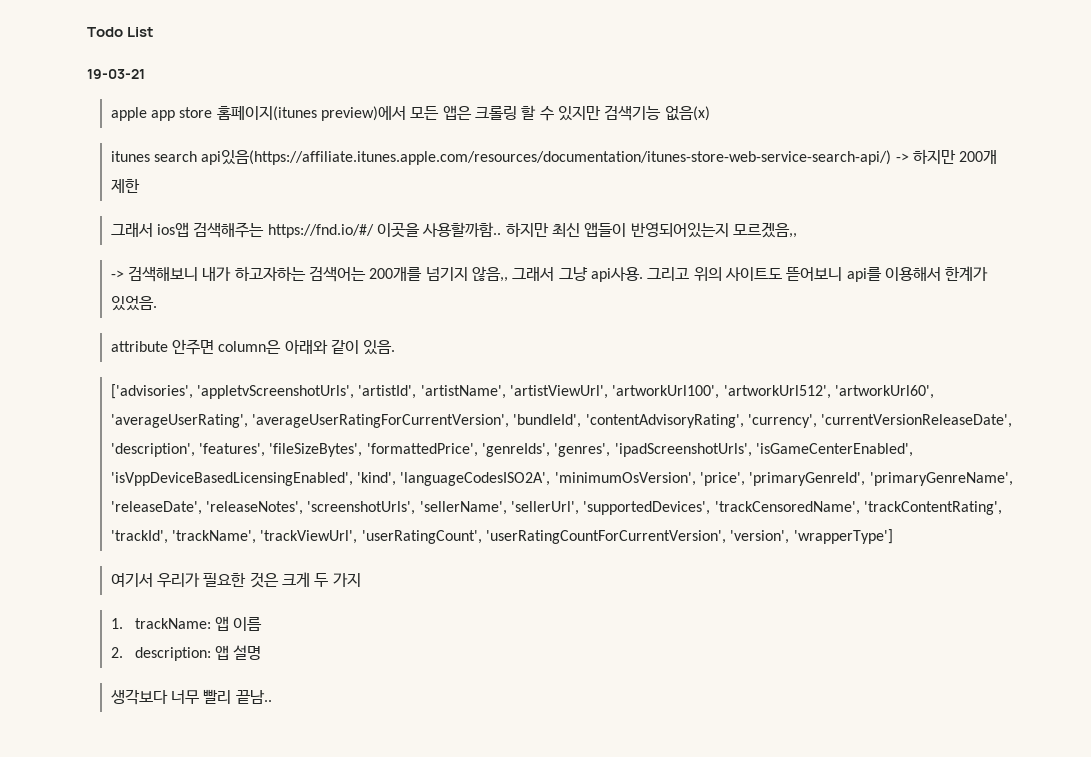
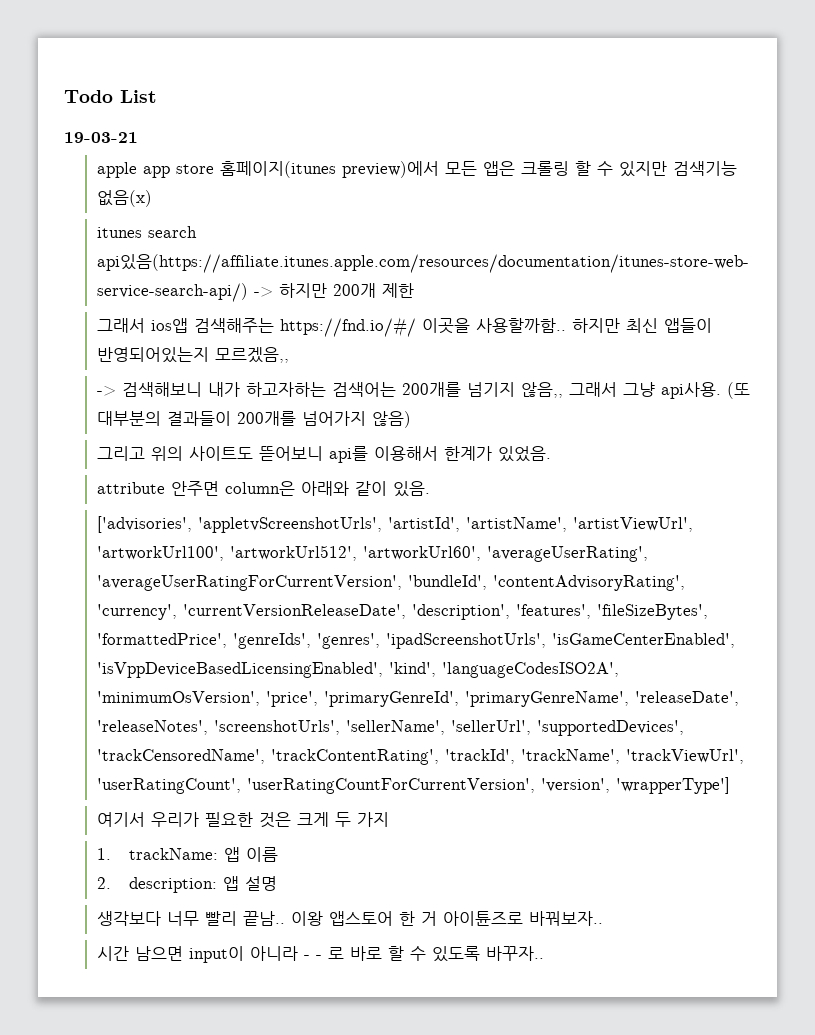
- -> 검색해보니 내가 하고자하는 검색어는 200개를 넘기지 않음,, 그래서 그냥 api사용. 그리고 위의 사이트도 뜯어보니 api를 이용해서 한계가 있었음.
+ -> 검색해보니 내가 하고자하는 검색어는 200개를 넘기지 않음,, 그래서 그냥 api사용. (또 대부분의 결과들이 200개를 넘어가지 않음)
+ 그리고 위의 사이트도 뜯어보니 api를 이용해서 한계가 있었음.
+ 이왕 앱스토어 한 거 아이튠즈로 바꿔보자..
+ 시간 남으면 input이 아니라 - - 로 바로 할 수 있도록 바꾸자..

